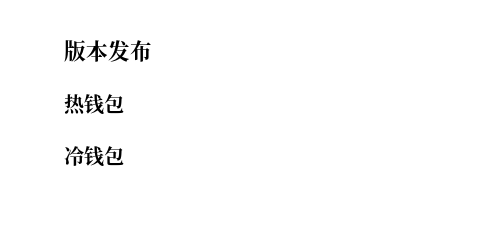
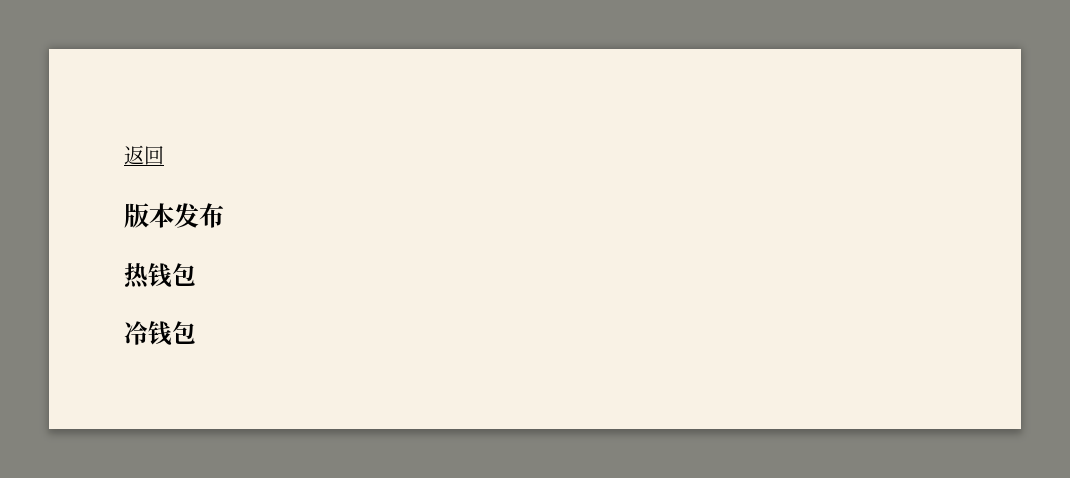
+ 返回

